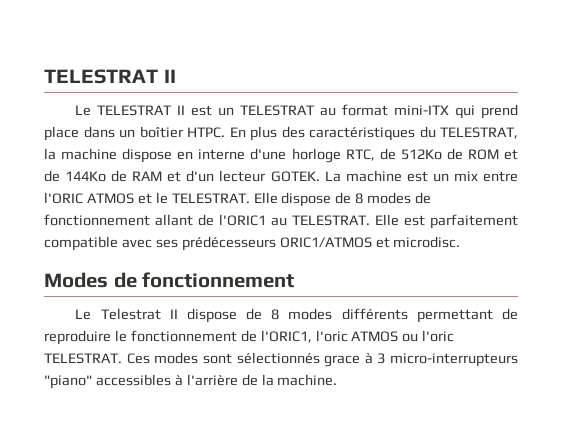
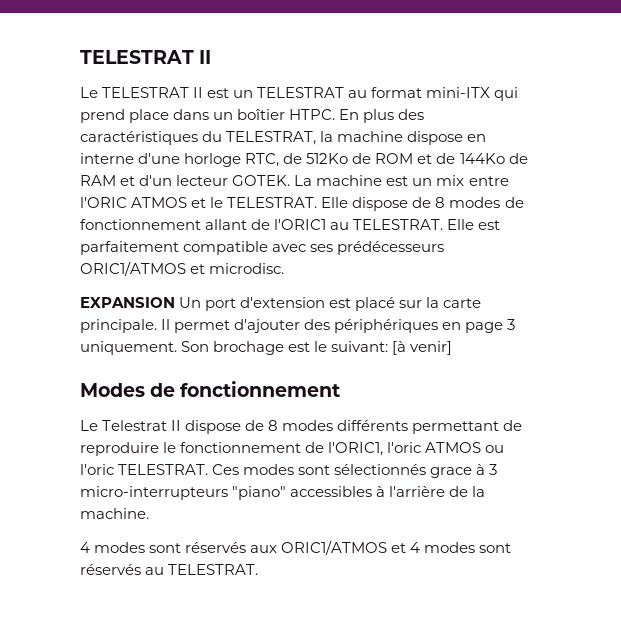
+ EXPANSION Un port d'extension est placé sur la carte principale. Il permet d'ajouter des périphériques en page 3 uniquement. Son brochage est le suivant: [à venir]
+ 4 modes sont réservés aux ORIC1/ATMOS et 4 modes sont réservés au TELESTRAT.

